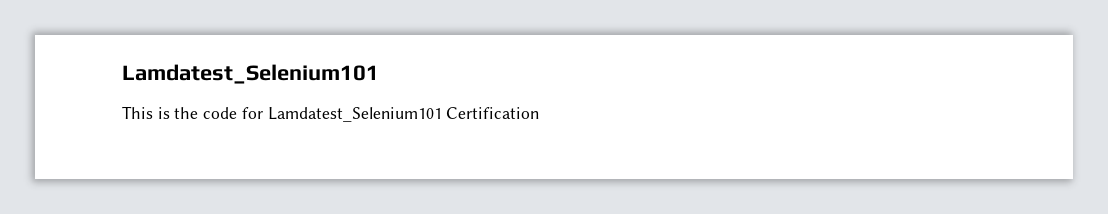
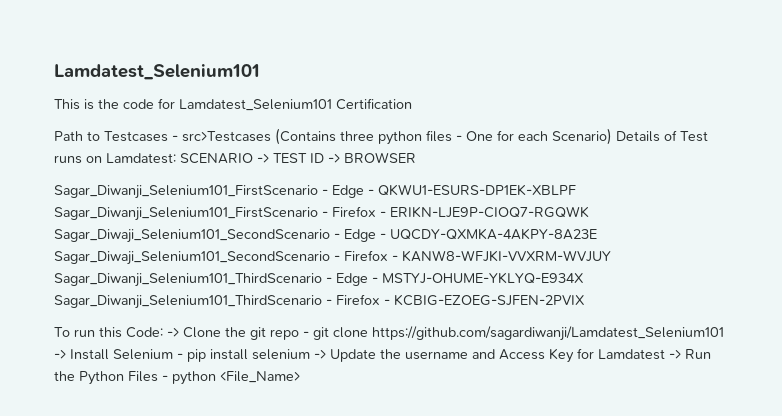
+ Path to Testcases - src>Testcases (Contains three python files - One for each Scenario) Details of Test runs on Lamdatest: SCENARIO -> TEST ID -> BROWSER
+ Sagar_Diwanji_Selenium101_FirstScenario - Edge - QKWU1-ESURS-DP1EK-XBLPF Sagar_Diwanji_Selenium101_FirstScenario - Firefox - ERIKN-LJE9P-CIOQ7-RGQWK Sagar_Diwaji_Selenium101_SecondScenario - Edge - UQCDY-QXMKA-4AKPY-8A23E Sagar_Diwaji_Selenium101_SecondScenario - Firefox - KANW8-WFJKI-VVXRM-WVJUY Sagar_Diwanji_Selenium101_ThirdScenario - Edge - MSTYJ-OHUME-YKLYQ-E934X Sagar_Diwanji_Selenium101_ThirdScenario - Firefox - KCBIG-EZOEG-SJFEN-2PVIX
+ To run this Code: -> Clone the git repo - git clone https://github.com/sagardiwanji/Lamdatest_Selenium101 -> Install Selenium - pip install selenium -> Update the username and Access Key for Lamdatest -> Run the Python Files - python <File_Name>

